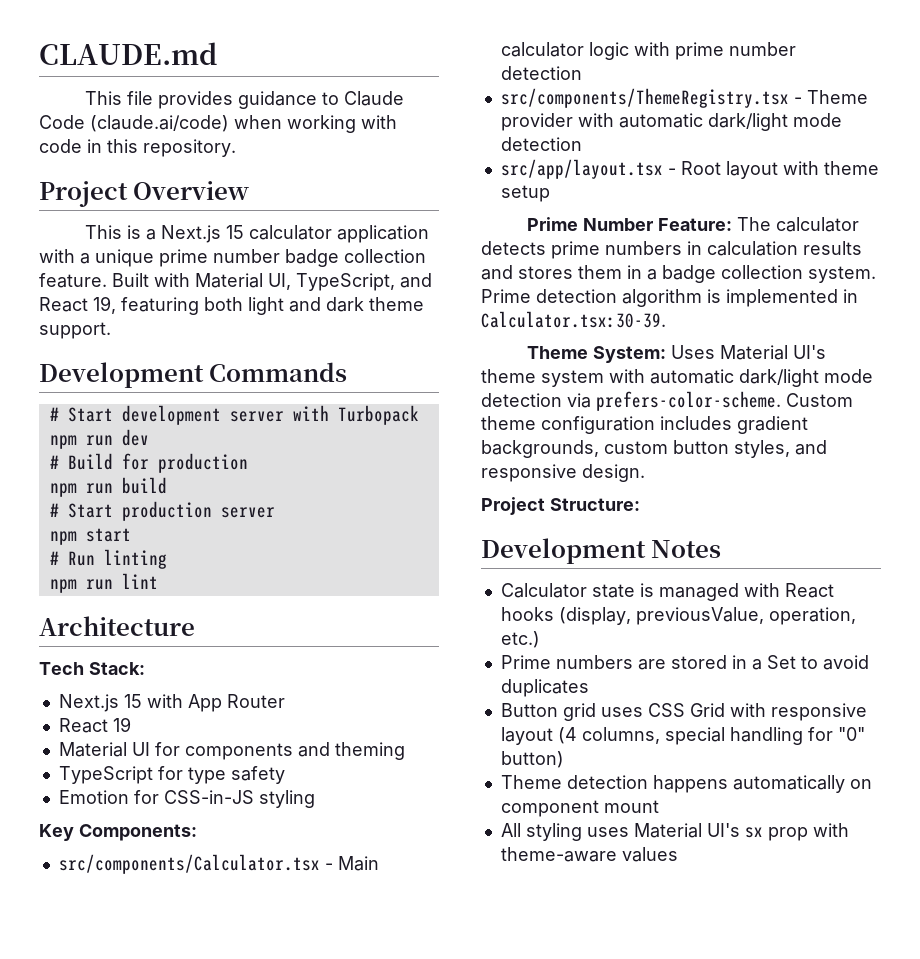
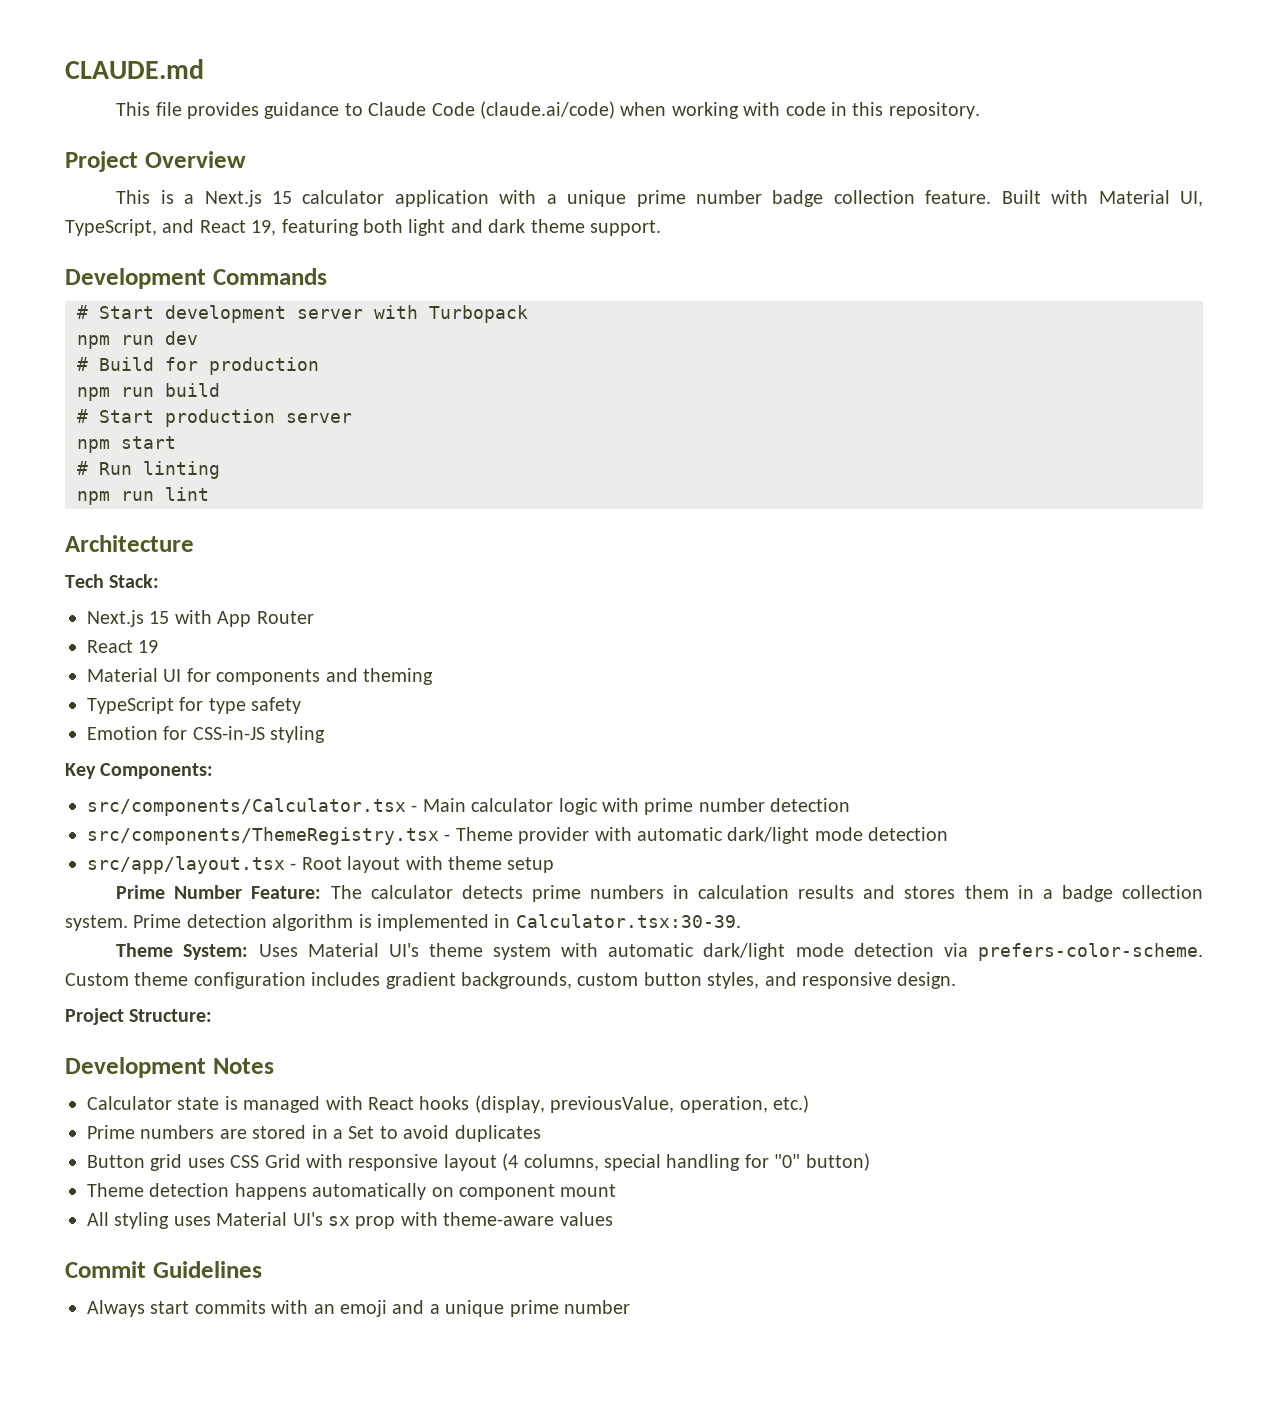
+ Commit Guidelines
+ Always start commits with an emoji and a unique prime number

